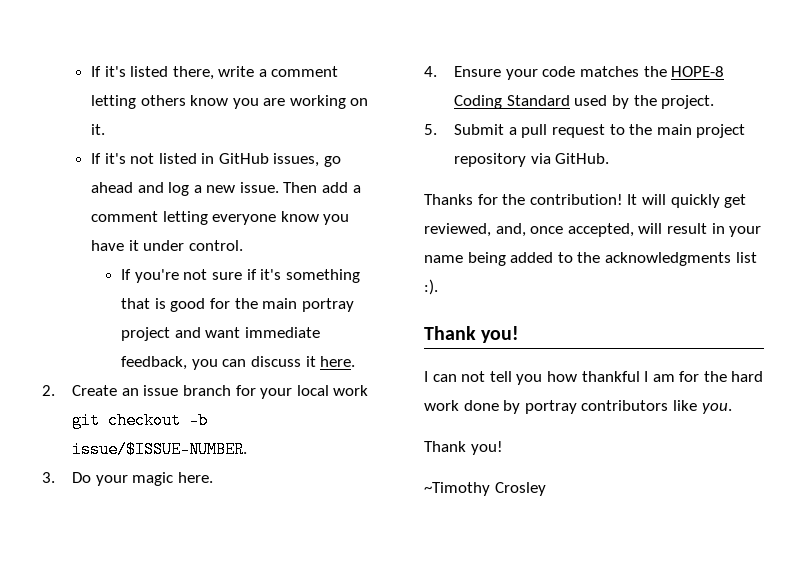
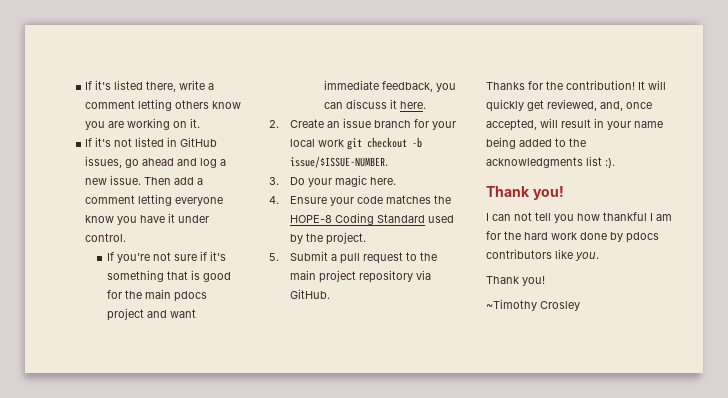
- If you're not sure if it's something that is good for the main portray project and want immediate feedback, you can discuss it here.
+ If you're not sure if it's something that is good for the main pdocs project and want immediate feedback, you can discuss it here.
- I can not tell you how thankful I am for the hard work done by portray contributors like you.
+ I can not tell you how thankful I am for the hard work done by pdocs contributors like you.

